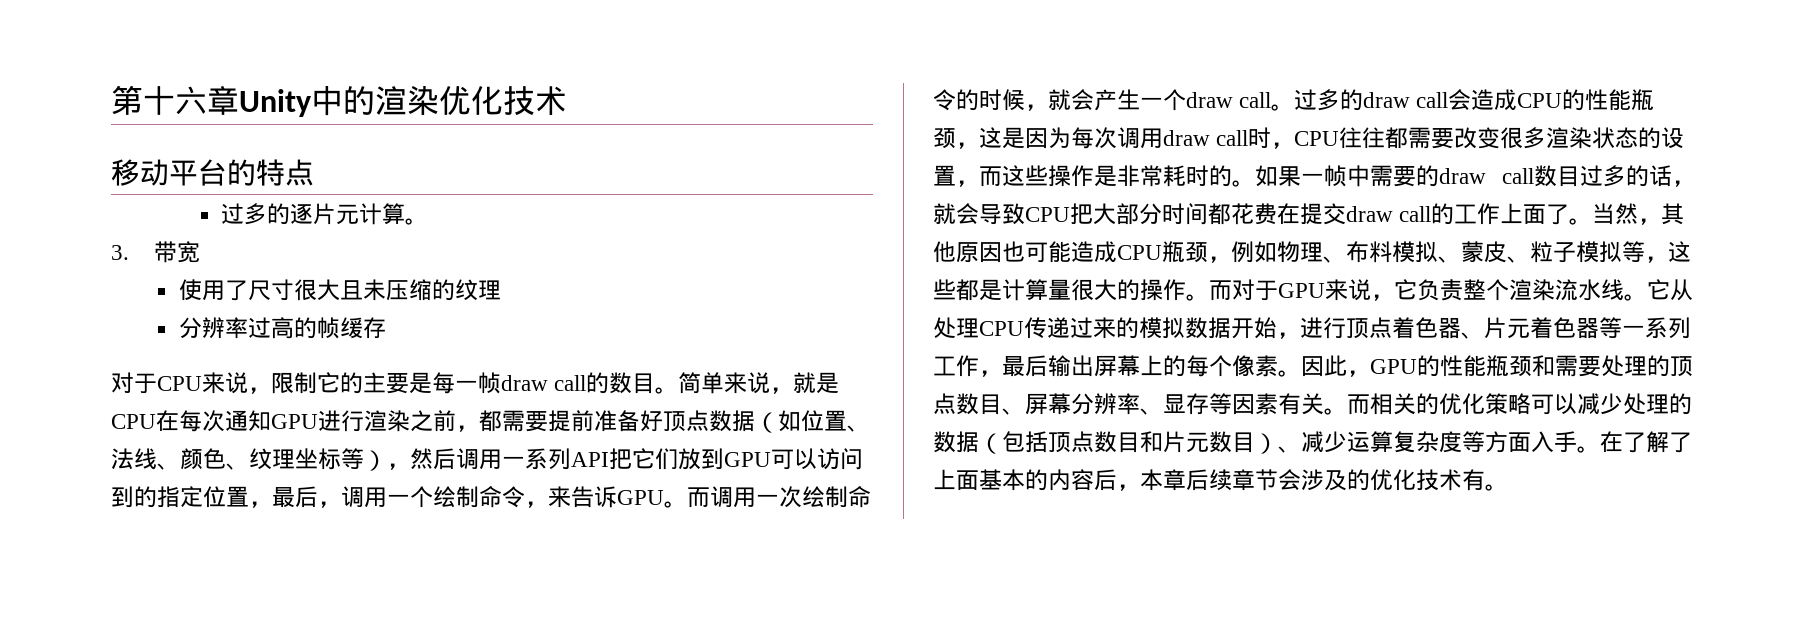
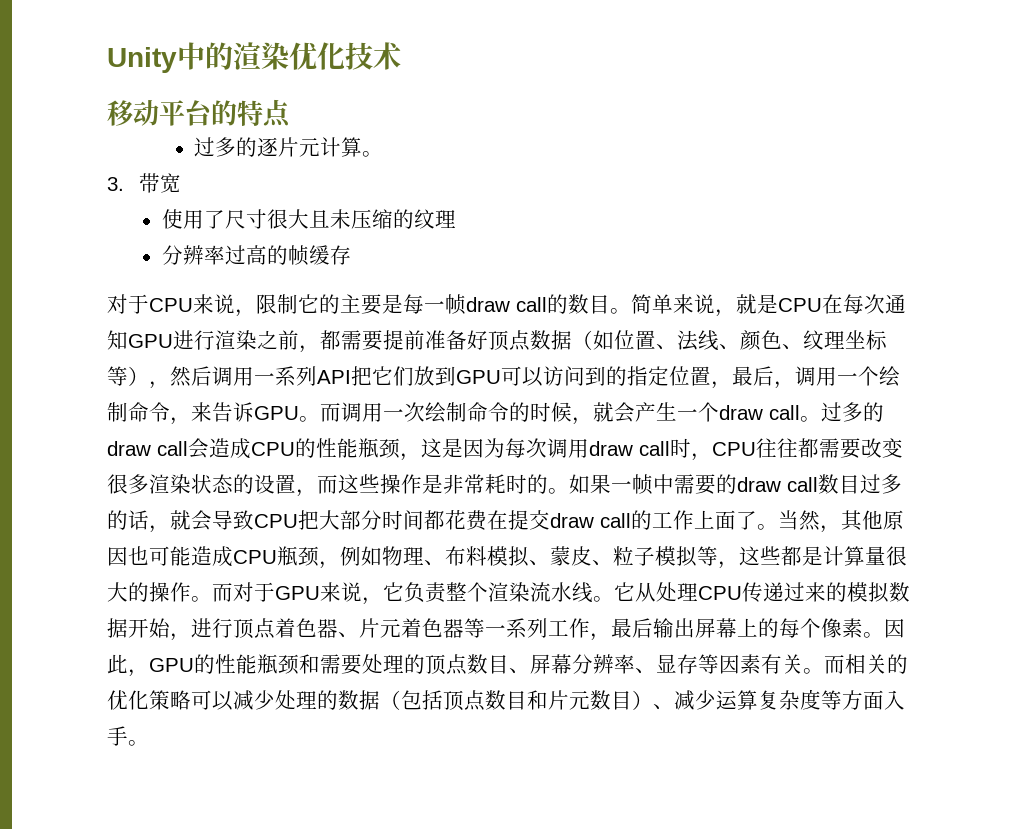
- 第十六章Unity中的渲染优化技术
+ Unity中的渲染优化技术
- 在了解了上面基本的内容后，本章后续章节会涉及的优化技术有。

